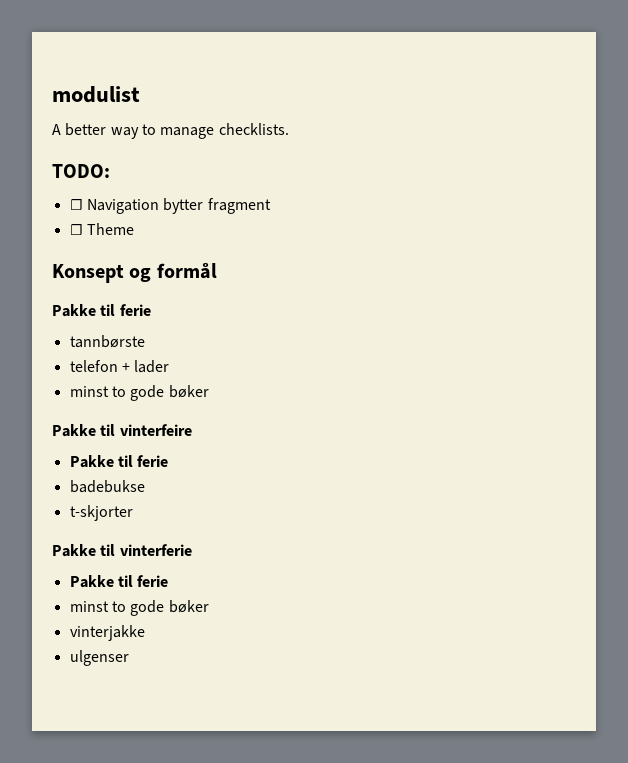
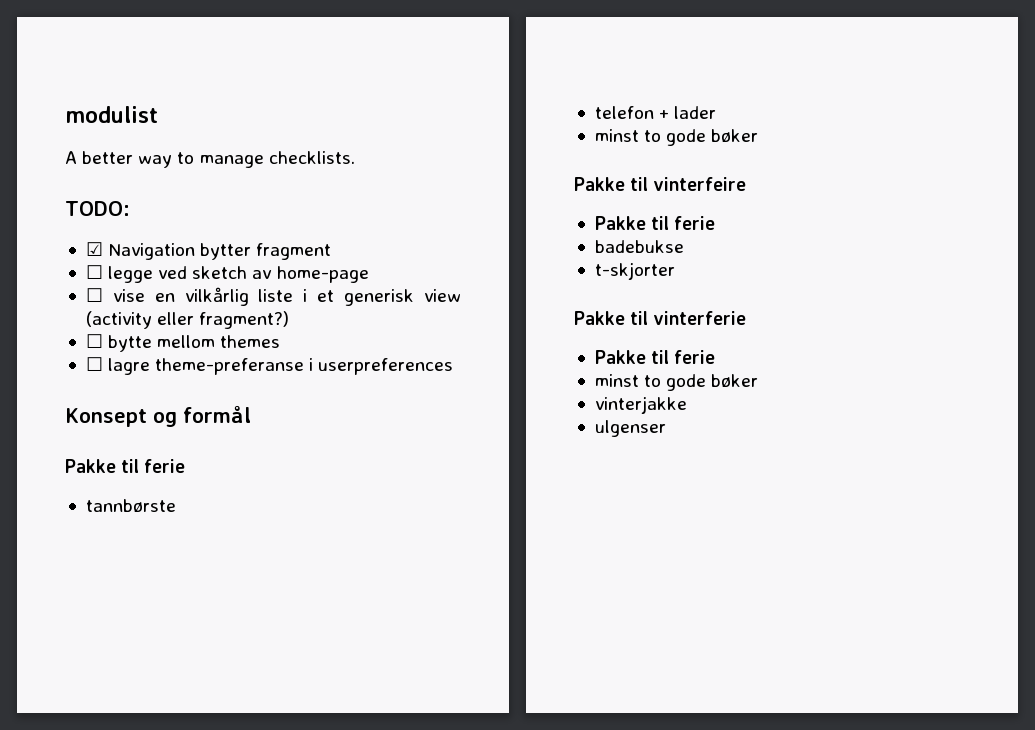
- ☐ Navigation bytter fragment
+ ☑ Navigation bytter fragment
- ☐ Theme
+ ☐ legge ved sketch av home-page
+ ☐ vise en vilkårlig liste i et generisk view (activity eller fragment?)
+ ☐ bytte mellom themes
+ ☐ lagre theme-preferanse i userpreferences

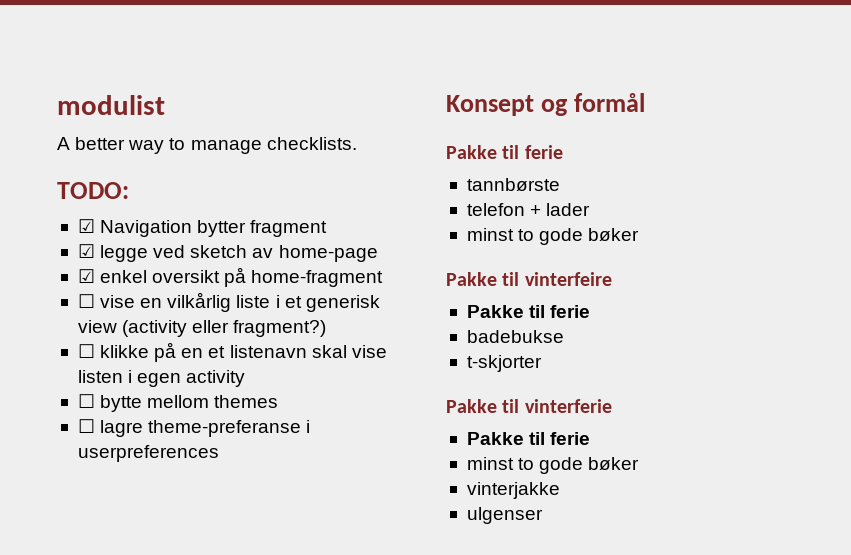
- ☐ legge ved sketch av home-page
+ ☑ legge ved sketch av home-page
+ ☑ enkel oversikt på home-fragment
+ ☐ klikke på en et listenavn skal vise listen i egen activity

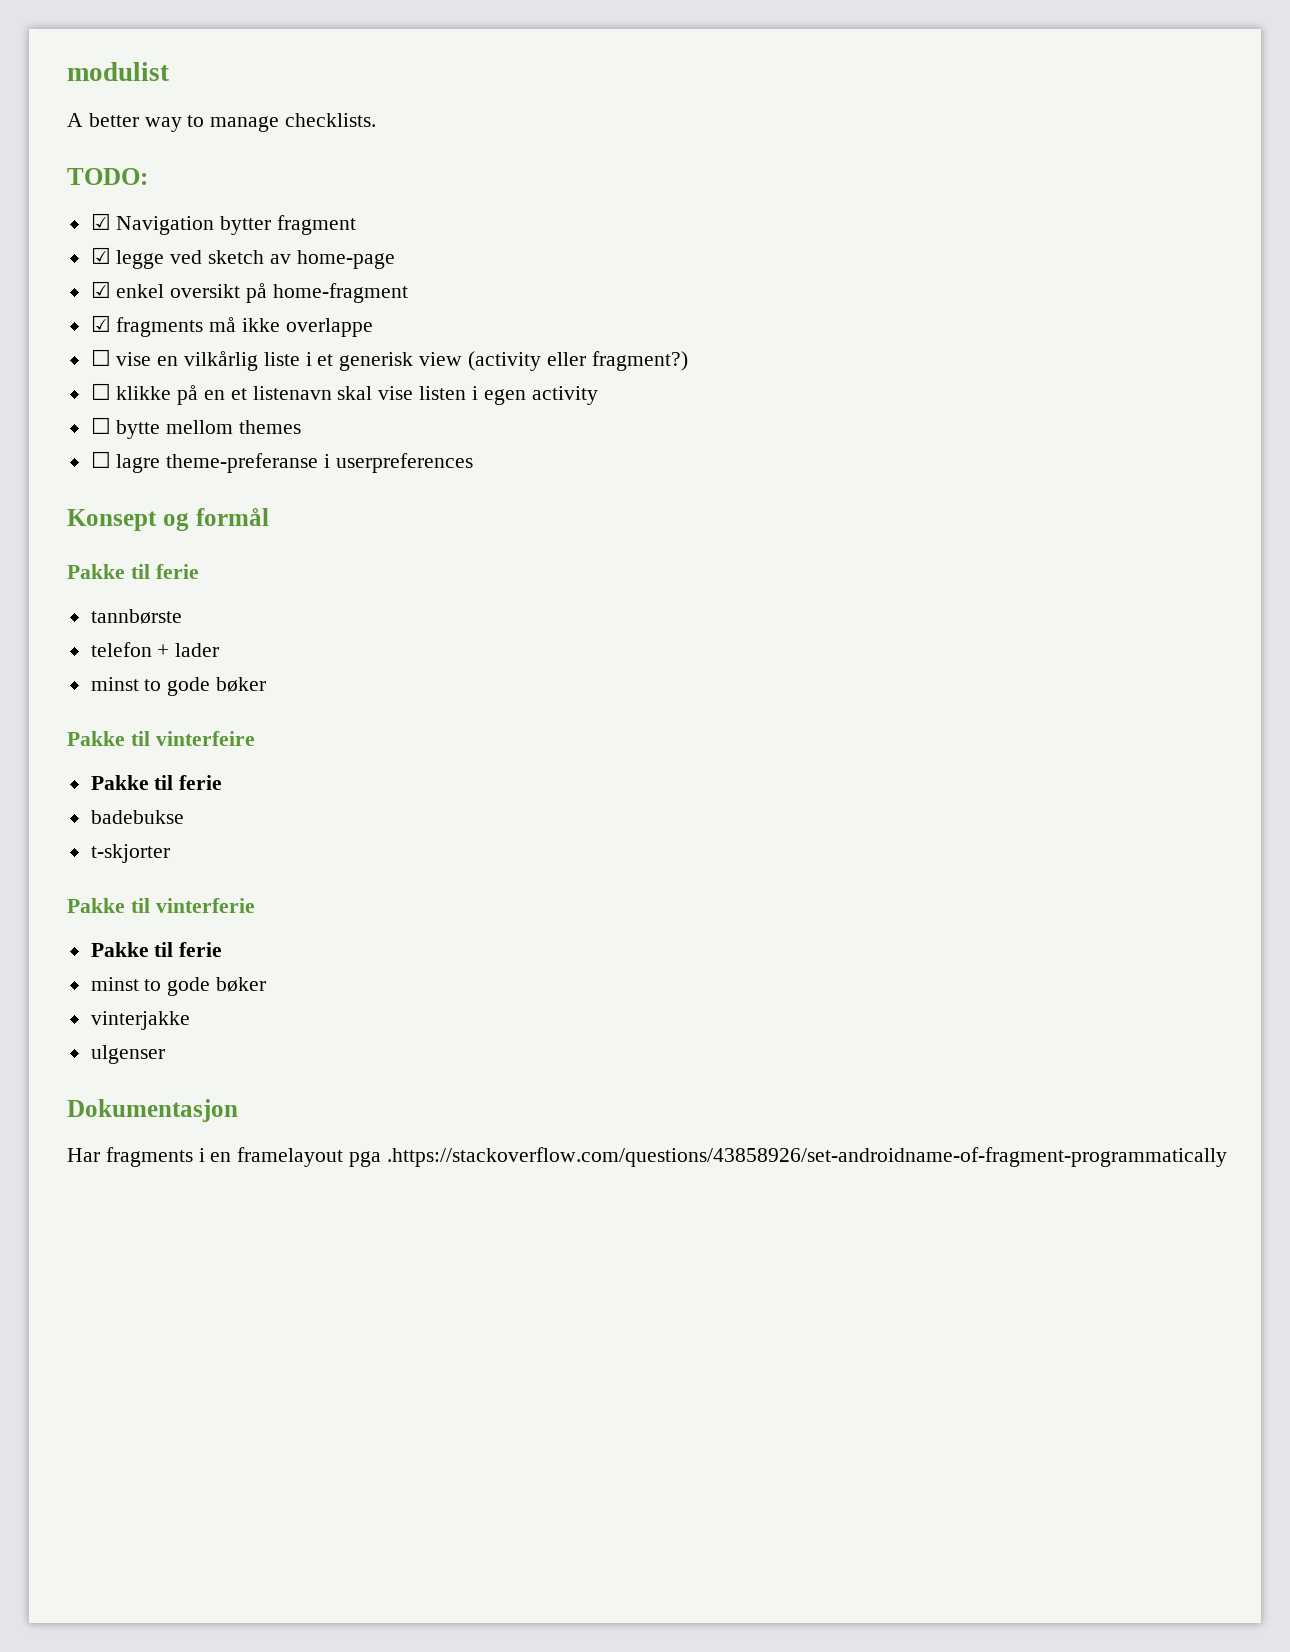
+ ☑ fragments må ikke overlappe
+ Dokumentasjon
+ Har fragments i en framelayout pga .https://stackoverflow.com/questions/43858926/set-androidname-of-fragment-programmatically

